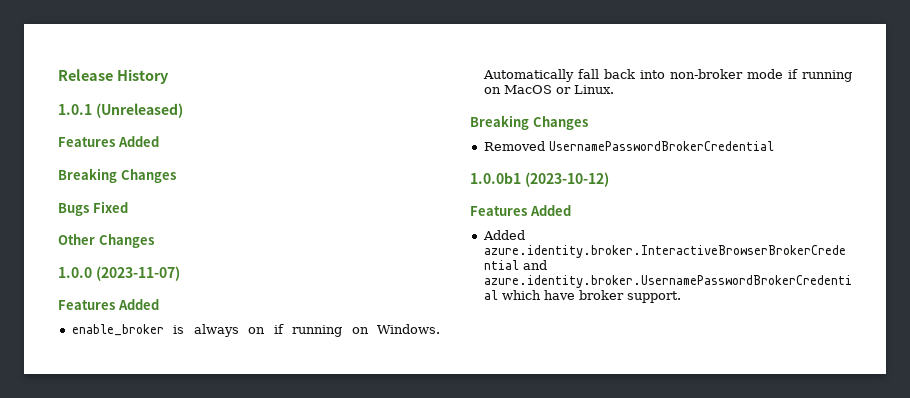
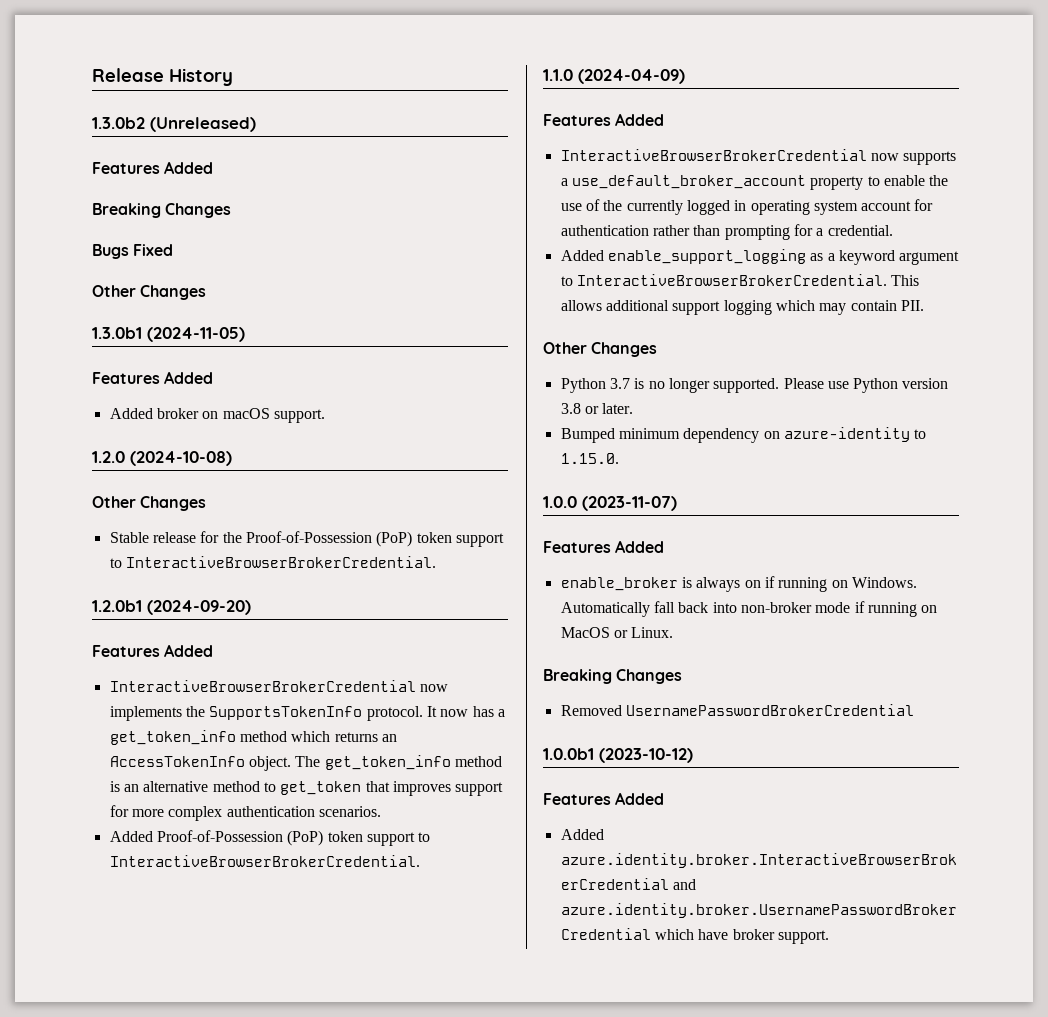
- 1.0.1 (Unreleased)
+ 1.3.0b2 (Unreleased)
+ 1.3.0b1 (2024-11-05)
+ Features Added
+ Added broker on macOS support.
+ 1.2.0 (2024-10-08)
+ Other Changes
+ Stable release for the Proof-of-Possession (PoP) token support to InteractiveBrowserBrokerCredential.
+ 1.2.0b1 (2024-09-20)
+ Features Added
+ InteractiveBrowserBrokerCredential now implements the SupportsTokenInfo protocol. It now has a get_token_info method which returns an AccessTokenInfo object. The get_token_info method is an alternative method to get_token that improves support for more complex authentication scenarios.
+ Added Proof-of-Possession (PoP) token support to InteractiveBrowserBrokerCredential.
+ 1.1.0 (2024-04-09)
+ Features Added
+ InteractiveBrowserBrokerCredential now supports a use_default_broker_account property to enable the use of the currently logged in operating system account for authentication rather than prompting for a credential.
+ Added enable_support_logging as a keyword argument to InteractiveBrowserBrokerCredential. This allows additional support logging which may contain PII.
+ Other Changes
+ Python 3.7 is no longer supported. Please use Python version 3.8 or later.
+ Bumped minimum dependency on azure-identity to 1.15.0.

